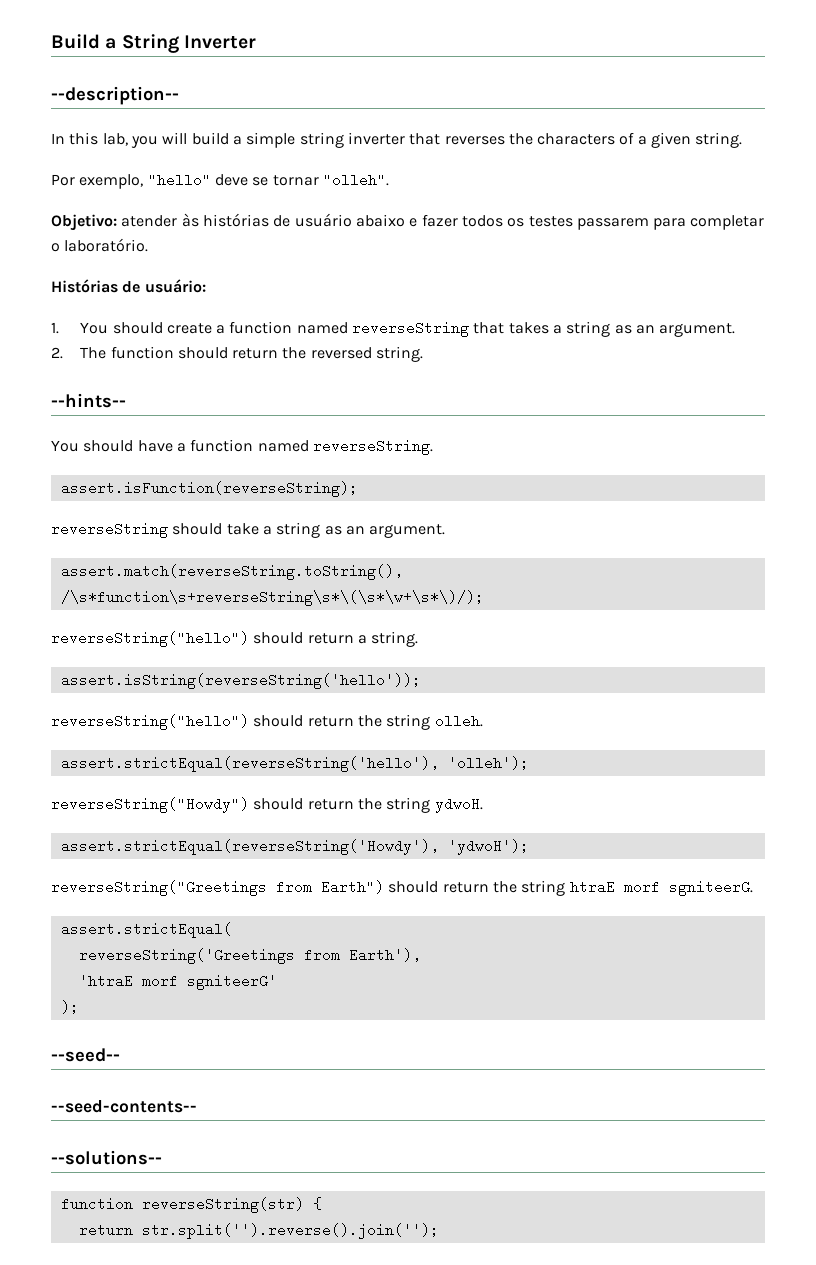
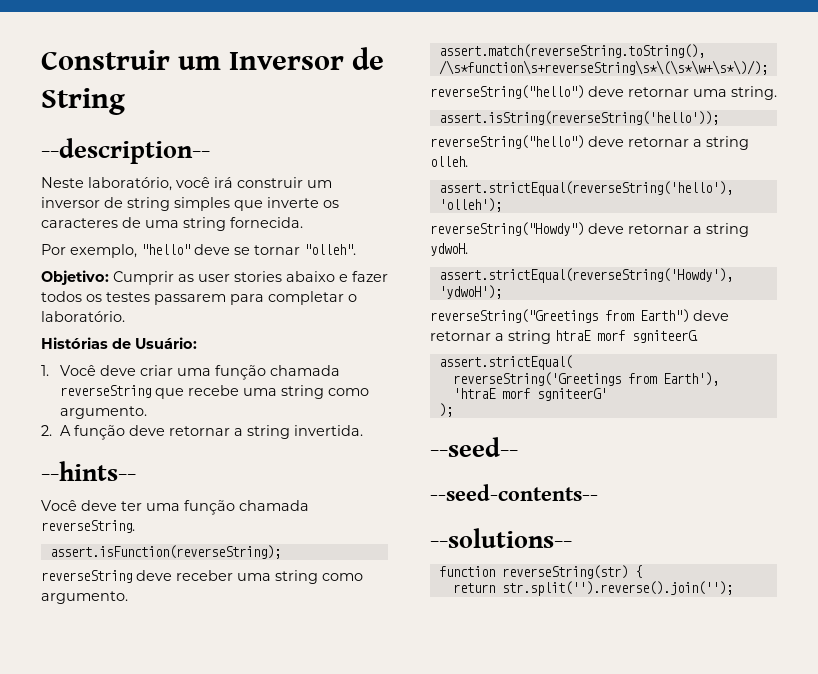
- Build a String Inverter
+ Construir um Inversor de String
- In this lab, you will build a simple string inverter that reverses the characters of a given string.
+ Neste laboratório, você irá construir um inversor de string simples que inverte os caracteres de uma string fornecida.
- Objetivo: atender às histórias de usuário abaixo e fazer todos os testes passarem para completar o laboratório.
+ Objetivo: Cumprir as user stories abaixo e fazer todos os testes passarem para completar o laboratório.
- Histórias de usuário:
+ Histórias de Usuário:
- 1. You should create a function named reverseString that takes a string as an argument.
- 2. The function should return the reversed string.
+ 1. Você deve criar uma função chamada reverseString que recebe uma string como argumento.
+ 2. A função deve retornar a string invertida.
  --hints--
- You should have a function named reverseString.
+ Você deve ter uma função chamada reverseString.
  assert.isFunction(reverseString);
- reverseString should take a string as an argument.
+ reverseString deve receber uma string como argumento.
- reverseString("hello") should return a string.
+ reverseString("hello") deve retornar uma string.
- reverseString("hello") should return the string olleh.
+ reverseString("hello") deve retornar a string olleh.
- reverseString("Howdy") should return the string ydwoH.
+ reverseString("Howdy") deve retornar a string ydwoH.
- reverseString("Greetings from Earth") should return the string htraE morf sgniteerG.
+ reverseString("Greetings from Earth") deve retornar a string htraE morf sgniteerG.

